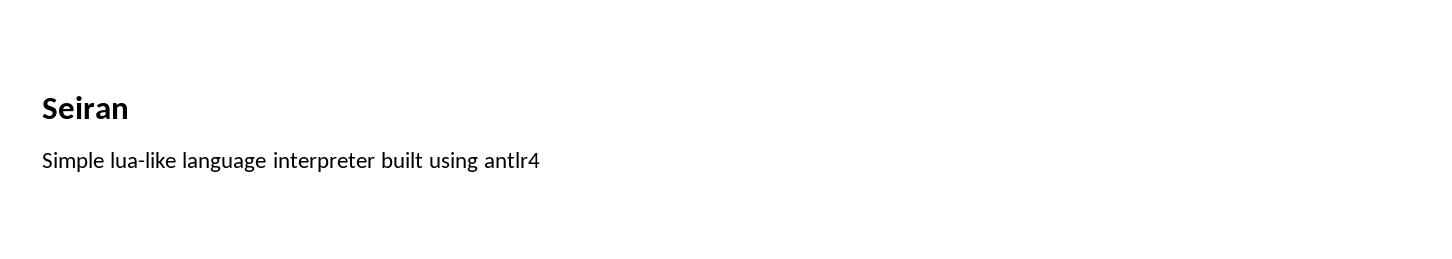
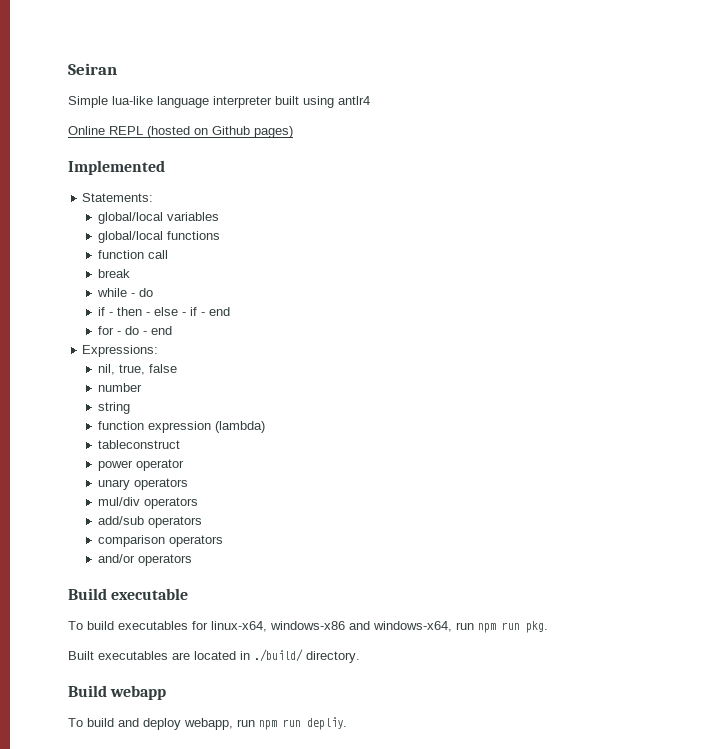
+ Online REPL (hosted on Github pages)
+ Implemented
+ Statements:
+ global/local variables
+ global/local functions
+ function call
+ break
+ while - do
+ if - then - else - if - end
+ for - do - end
+ Expressions:
+ nil, true, false
+ number
+ string
+ function expression (lambda)
+ tableconstruct
+ power operator
+ unary operators
+ mul/div operators
+ add/sub operators
+ comparison operators
+ and/or operators
+ Build executable
+ To build executables for linux-x64, windows-x86 and windows-x64, run npm run pkg.
+ Built executables are located in ./build/ directory.
+ Build webapp
+ To build and deploy webapp, run npm run depliy.

